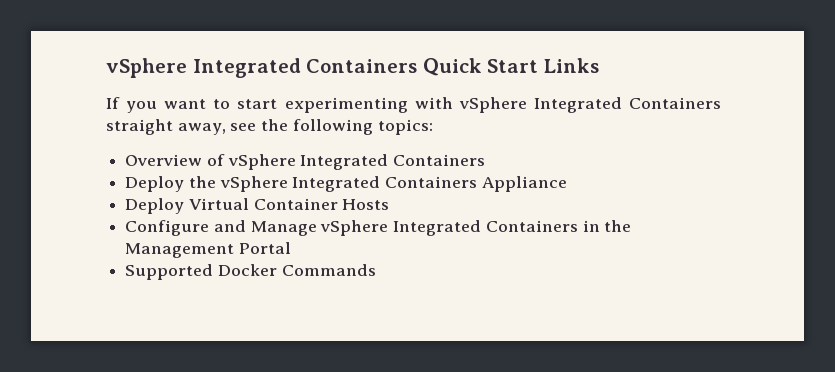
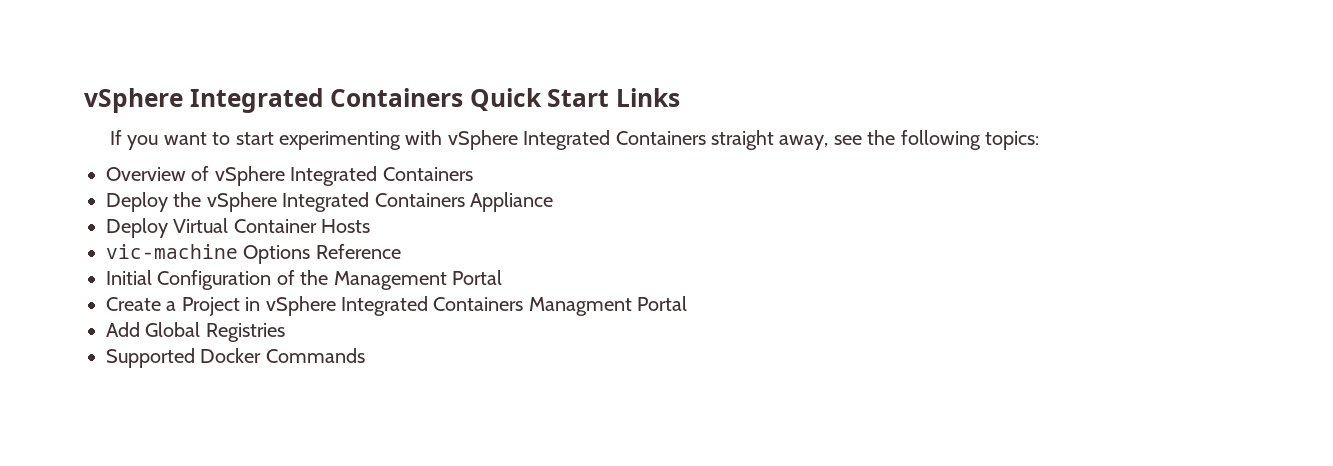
- Configure and Manage vSphere Integrated Containers in the Management Portal
+ vic-machine Options Reference
+ Initial Configuration of the Management Portal
+ Create a Project in vSphere Integrated Containers Managment Portal
+ Add Global Registries

